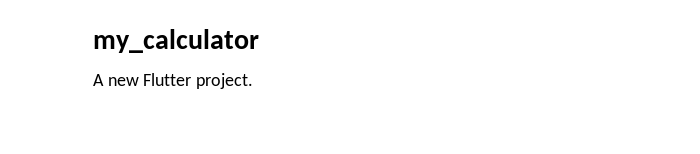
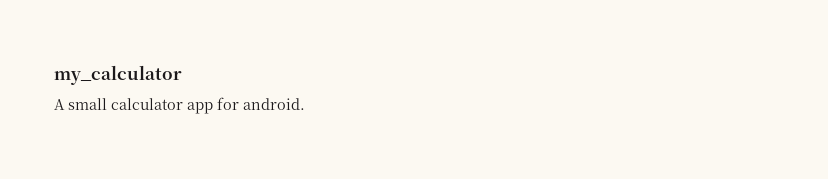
- A new Flutter project.
+ A small calculator app for android.

